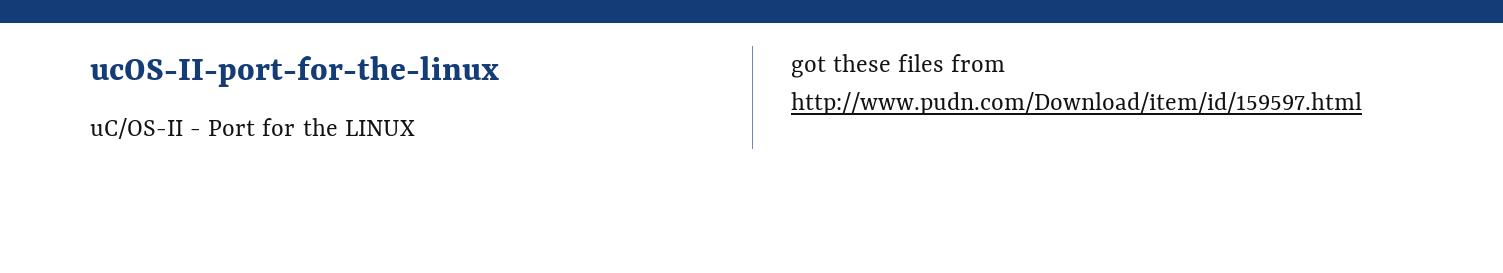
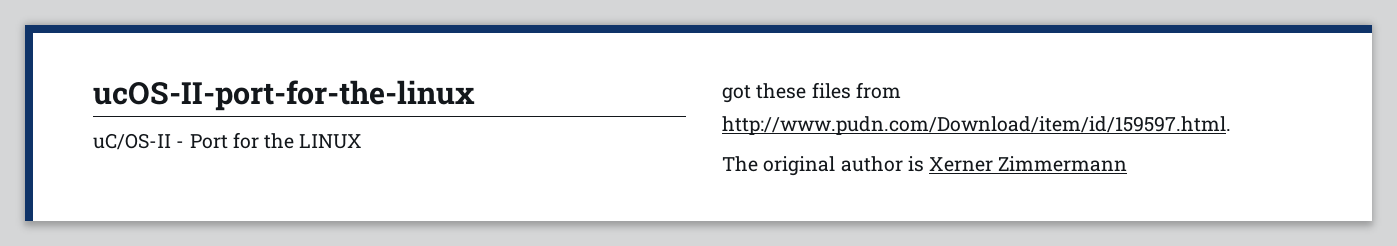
- got these files from http://www.pudn.com/Download/item/id/159597.html
+ got these files from http://www.pudn.com/Download/item/id/159597.html.
+ The original author is Xerner Zimmermann

